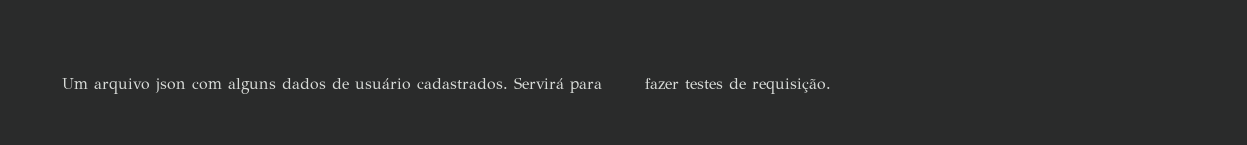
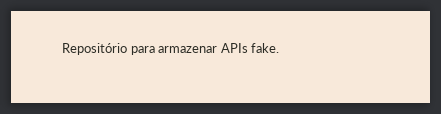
- Um arquivo json com alguns dados de usuário cadastrados. Servirá para fazer testes de requisição.
+ Repositório para armazenar APIs fake.

